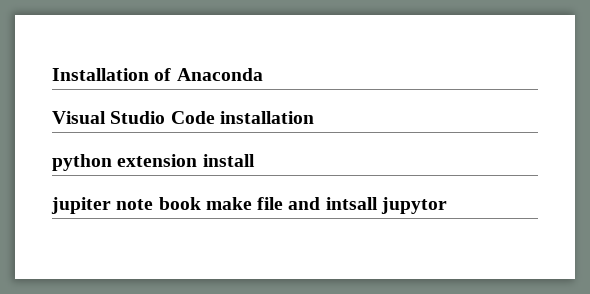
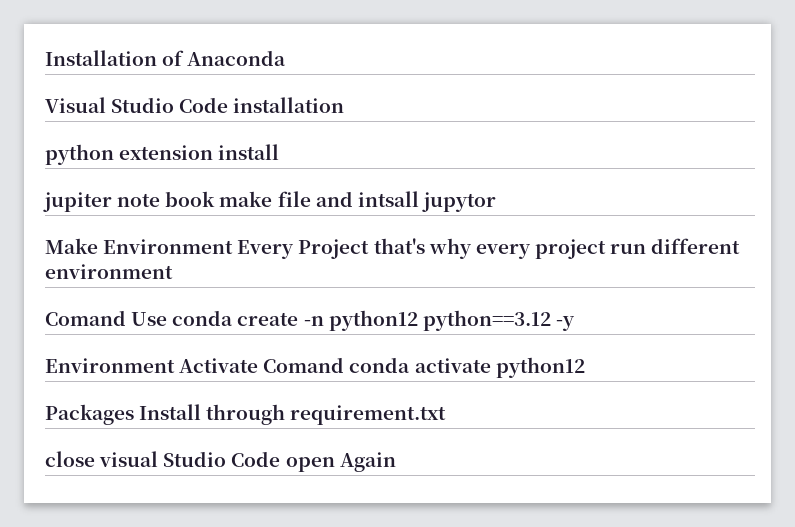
+ Make Environment Every Project that's why every project run different environment
+ Comand Use conda create -n python12 python==3.12 -y
+ Environment Activate Comand conda activate python12
+ Packages Install through requirement.txt
+ close visual Studio Code open Again

